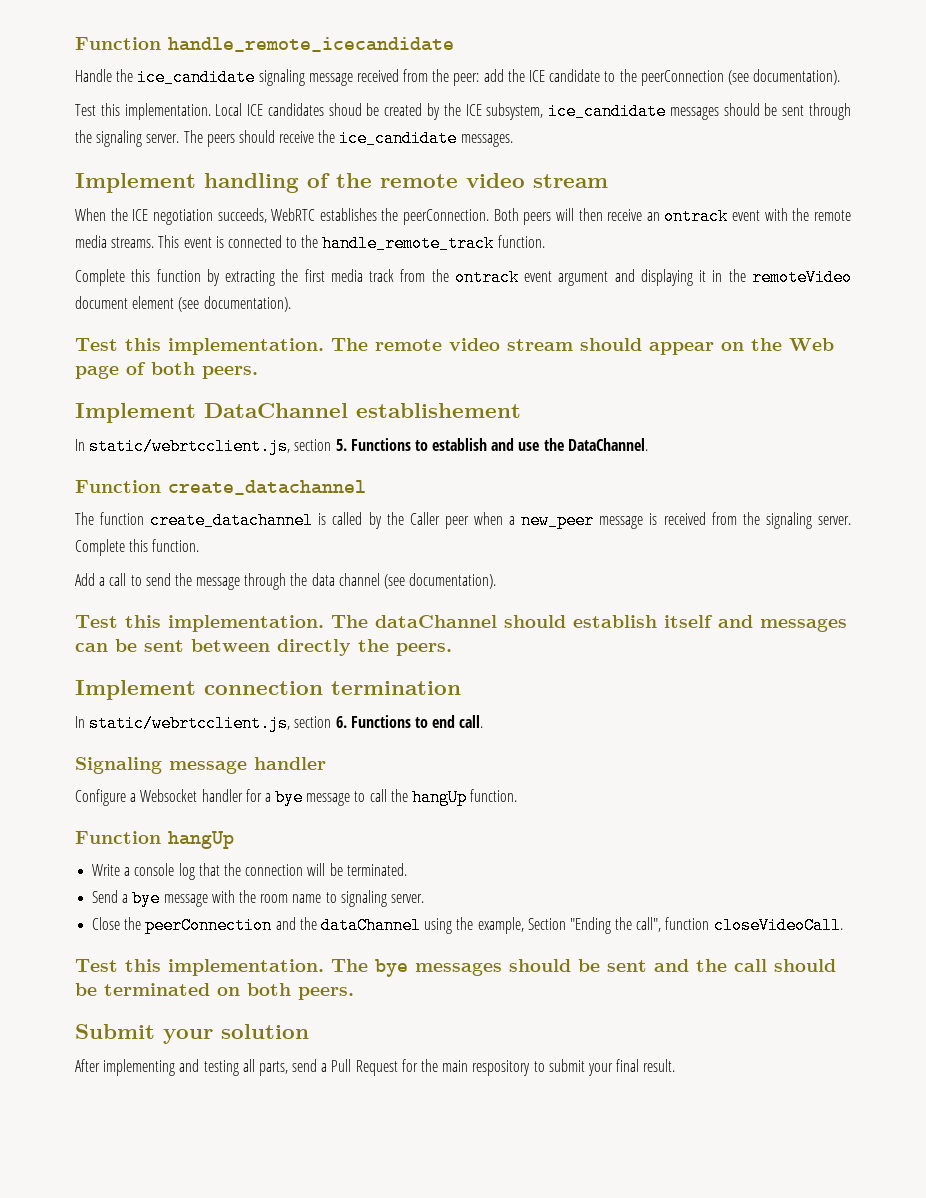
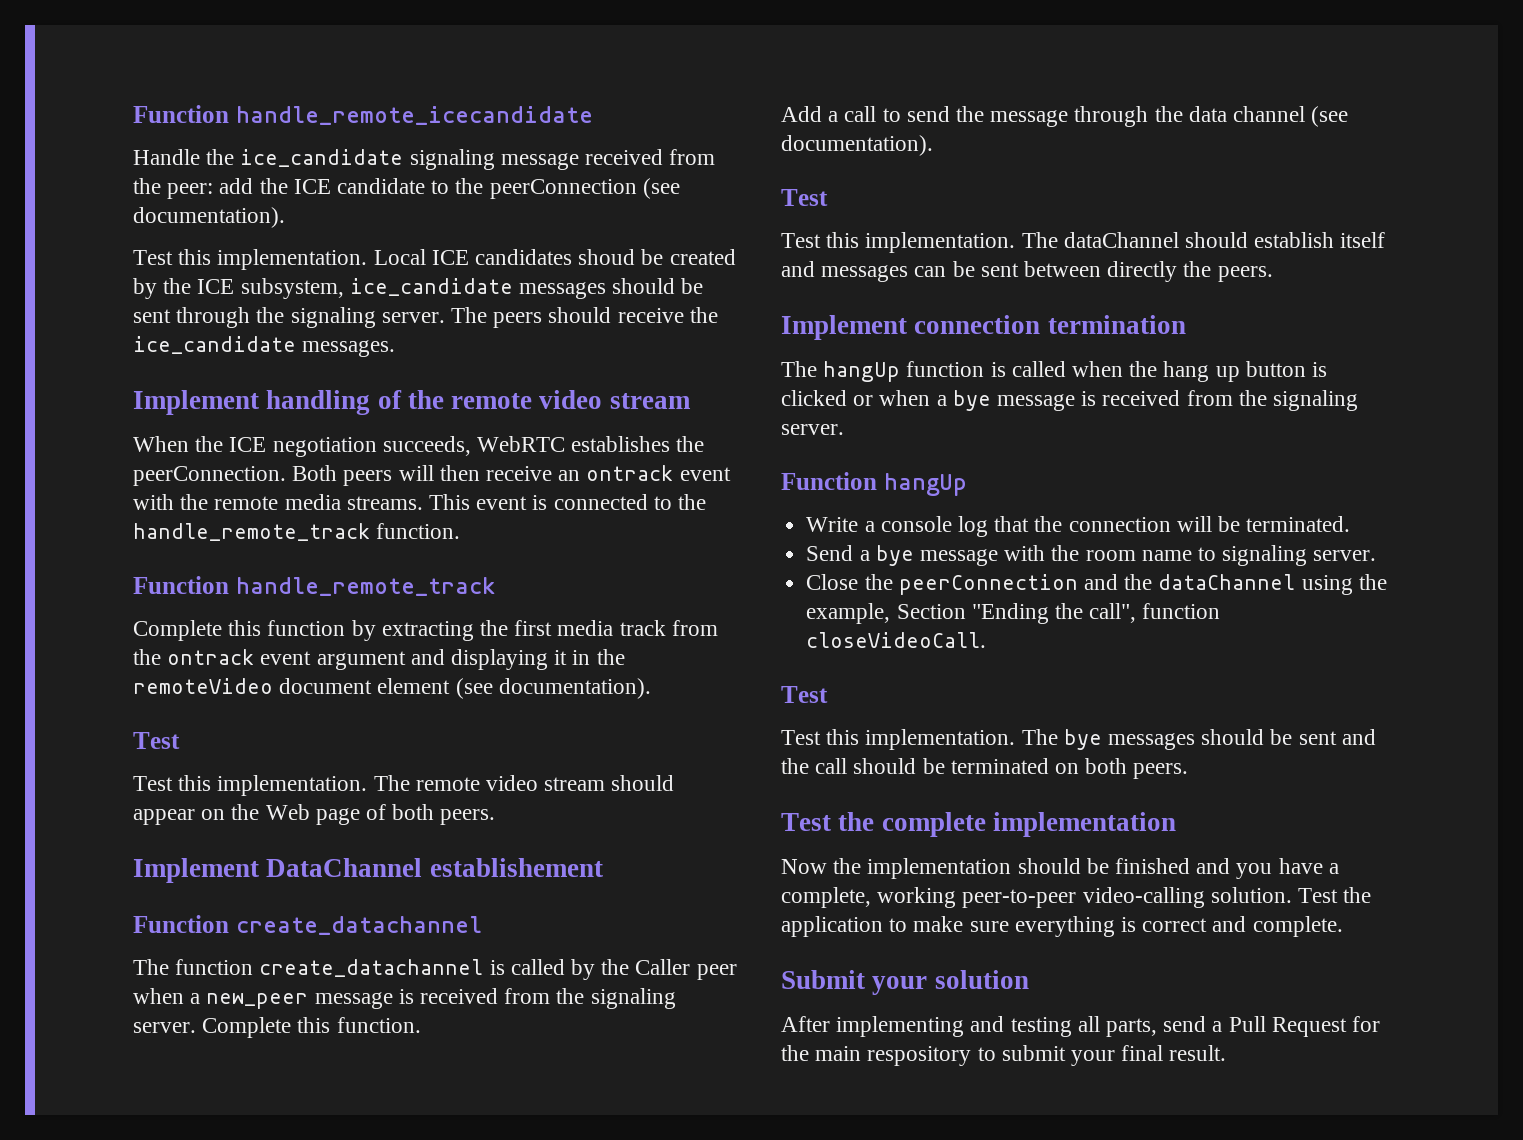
+ Function handle_remote_track
  Complete this function by extracting the first media track from the ontrack event argument and displaying it in the remoteVideo document element (see documentation).
+ Test
- In static/webrtcclient.js, section 5. Functions to establish and use the DataChannel.
  Add a call to send the message through the data channel (see documentation).
+ Test
- In static/webrtcclient.js, section 6. Functions to end call.
- Signaling message handler
- Configure a Websocket handler for a bye message to call the hangUp function.
+ The hangUp function is called when the hang up button is clicked or when a bye message is received from the signaling server.
  Close the peerConnection and the dataChannel using the example, Section "Ending the call", function closeVideoCall.
+ Test
+ Test the complete implementation
+ Now the implementation should be finished and you have a complete, working peer-to-peer video-calling solution. Test the application to make sure everything is correct and complete.

